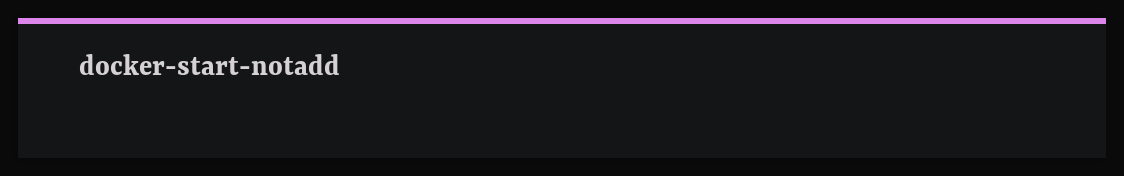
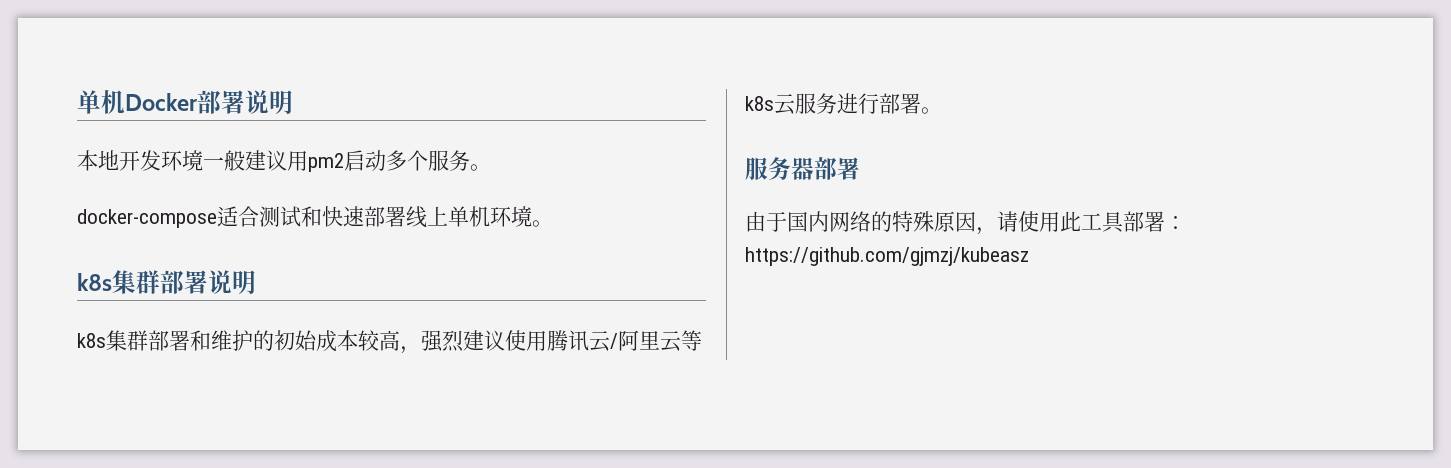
- docker-start-notadd
+ 单机Docker部署说明
+ 本地开发环境一般建议用pm2启动多个服务。
+ docker-compose适合测试和快速部署线上单机环境。
+ k8s集群部署说明
+ k8s集群部署和维护的初始成本较高，强烈建议使用腾讯云/阿里云等k8s云服务进行部署。
+ 服务器部署
+ 由于国内网络的特殊原因，请使用此工具部署：https://github.com/gjmzj/kubeasz

